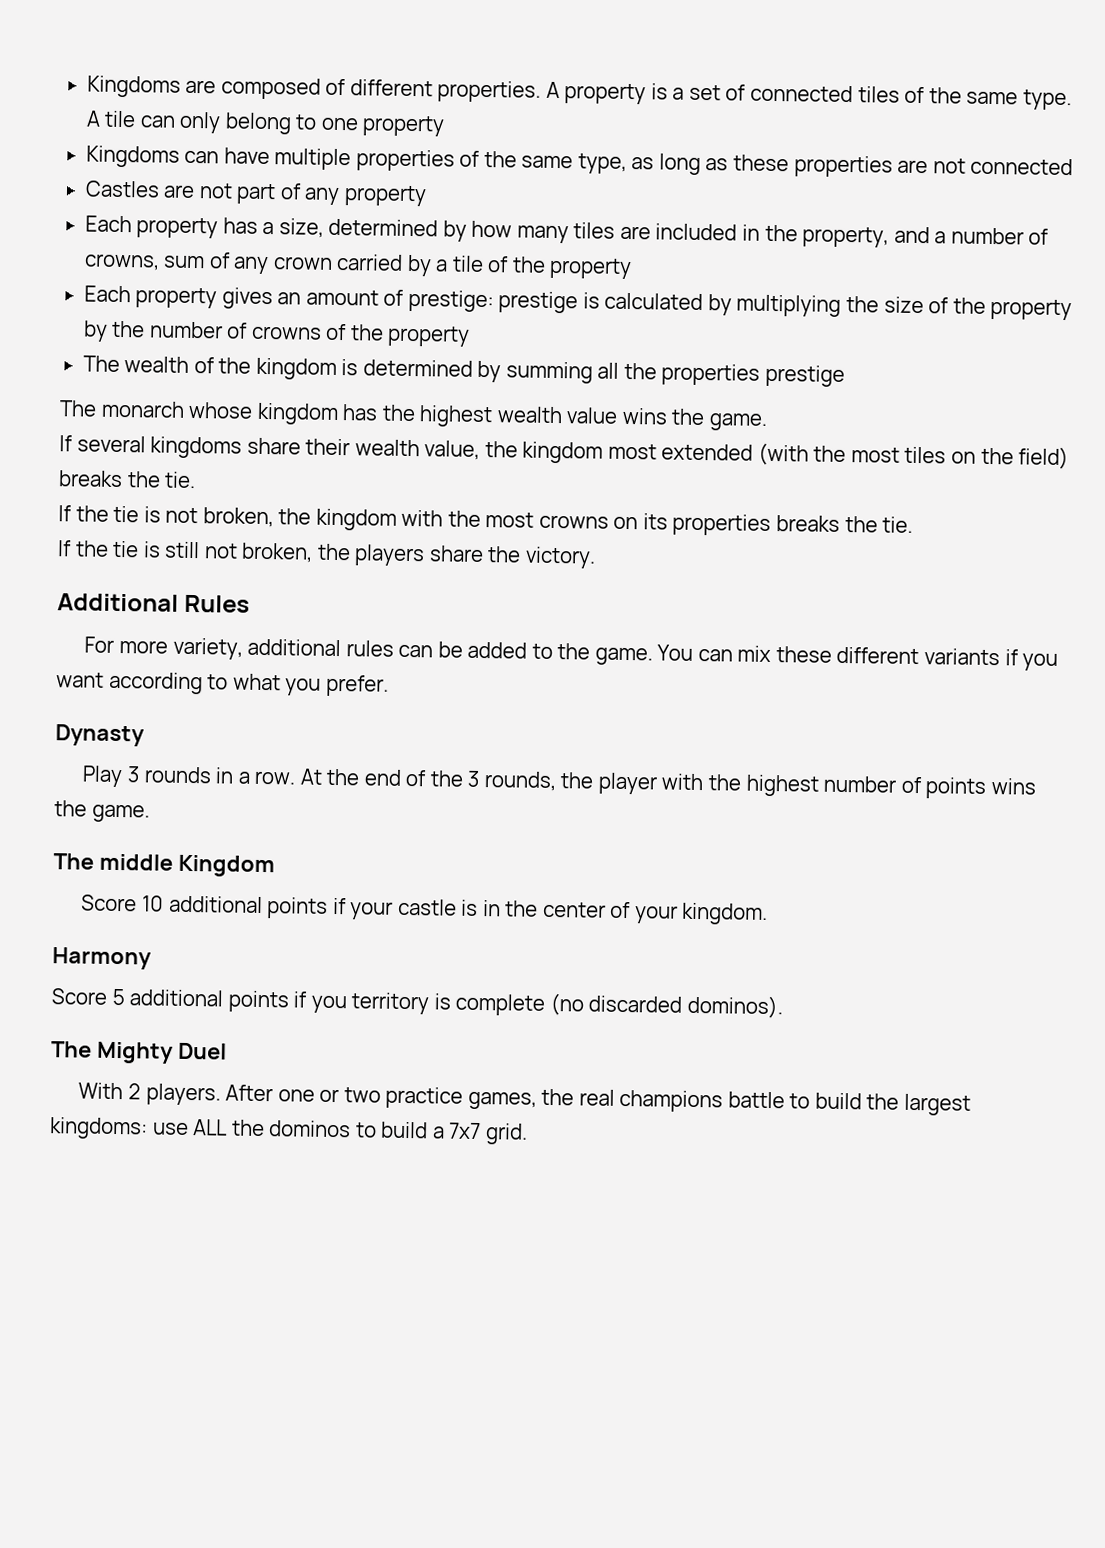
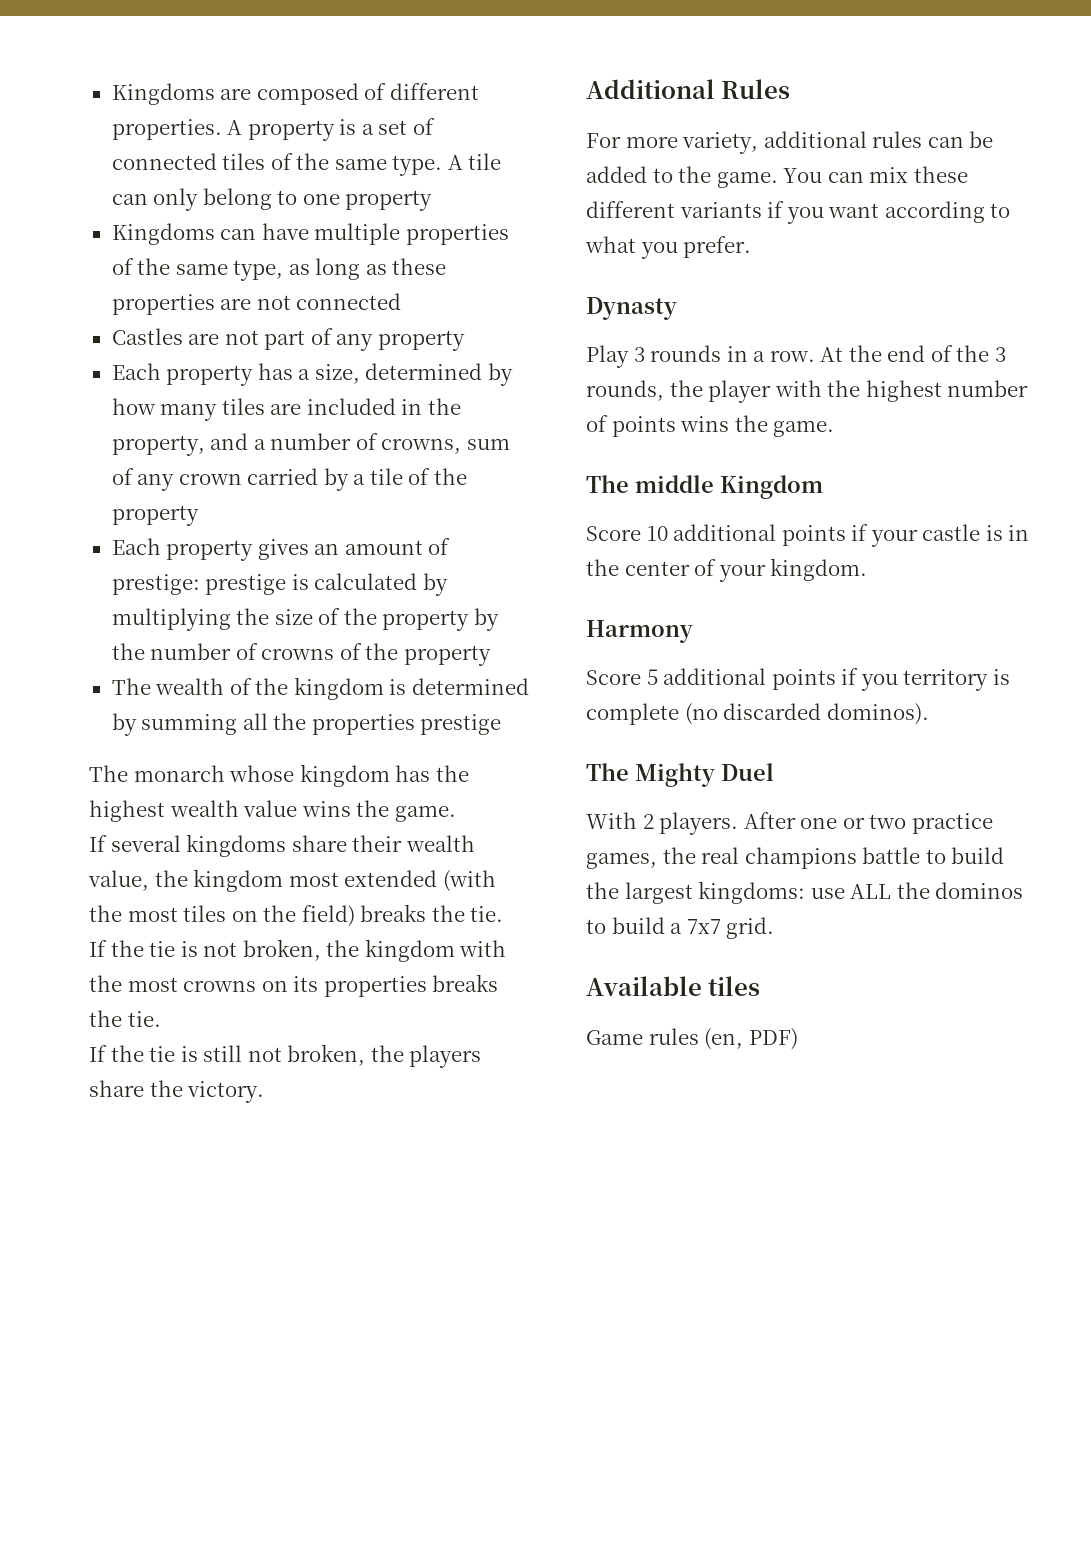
+ Available tiles
+ Game rules (en, PDF)

